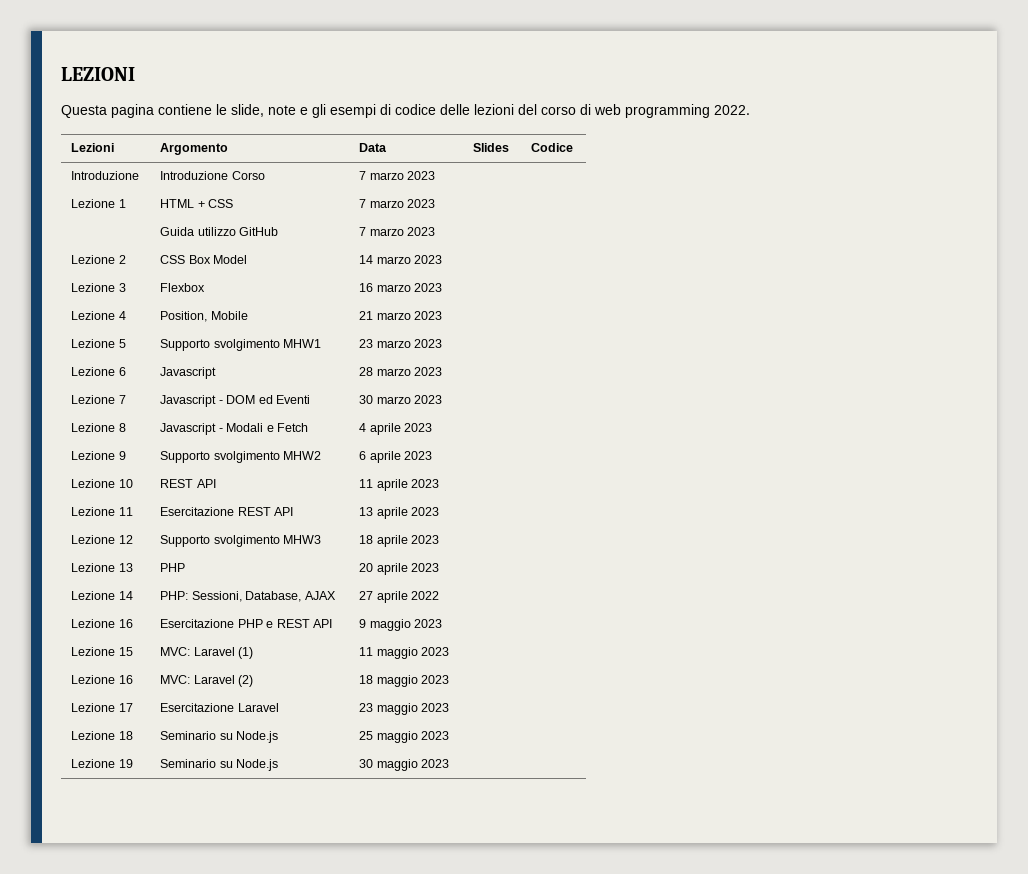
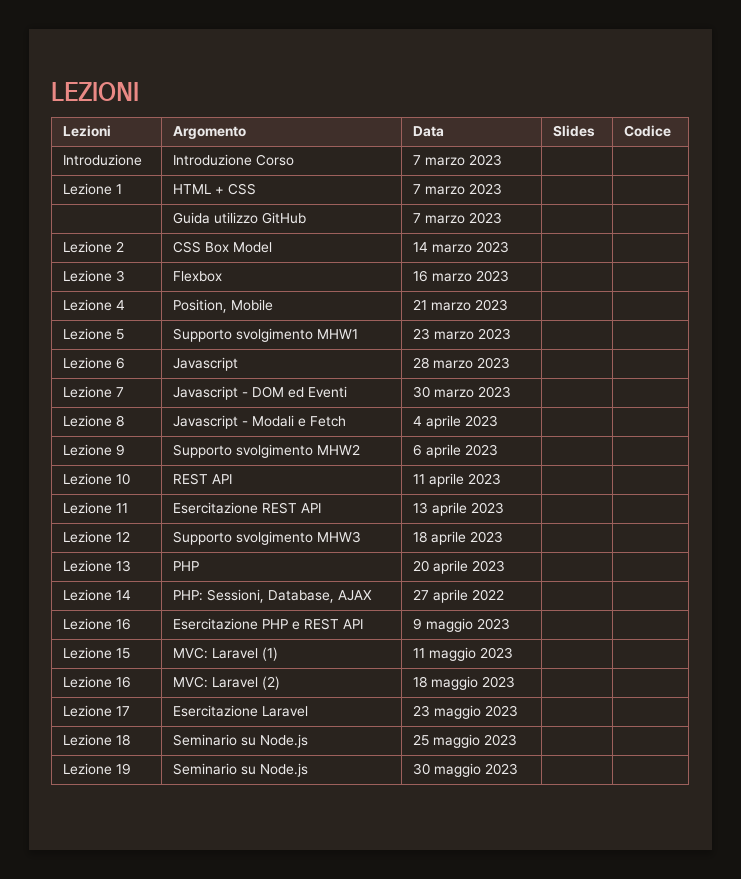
- Questa pagina contiene le slide, note e gli esempi di codice delle lezioni del corso di web programming 2022.

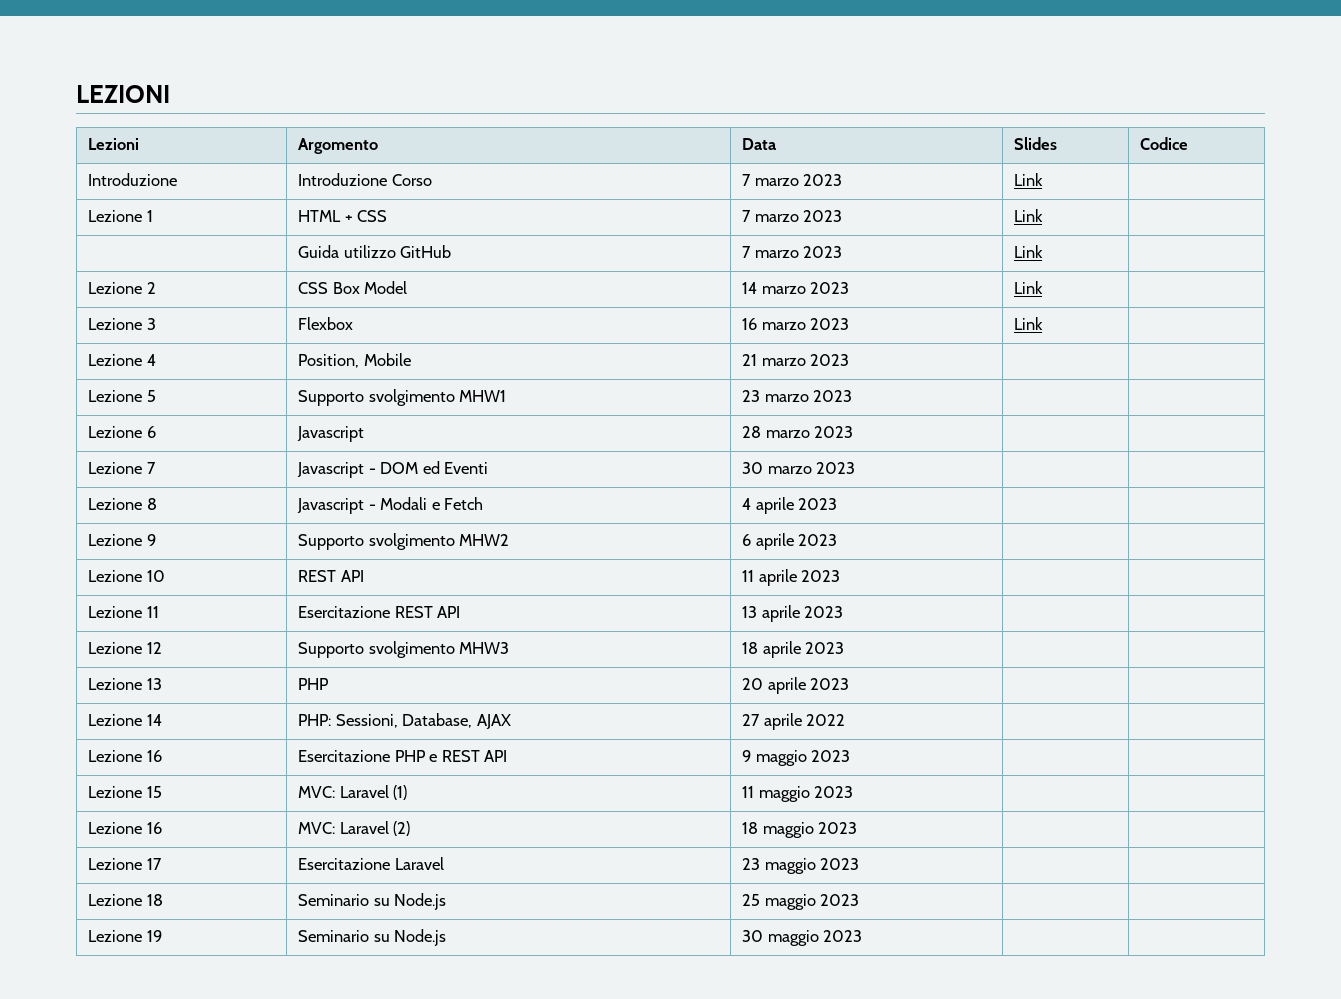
- Introduzione | Introduzione Corso | 7 marzo 2023 | |
+ Introduzione | Introduzione Corso | 7 marzo 2023 | Link |
- Lezione 1 | HTML + CSS | 7 marzo 2023 | |
+ Lezione 1 | HTML + CSS | 7 marzo 2023 | Link |
- | Guida utilizzo GitHub | 7 marzo 2023 | |
+ | Guida utilizzo GitHub | 7 marzo 2023 | Link |
- Lezione 2 | CSS Box Model | 14 marzo 2023 | |
+ Lezione 2 | CSS Box Model | 14 marzo 2023 | Link |
- Lezione 3 | Flexbox | 16 marzo 2023 | |
+ Lezione 3 | Flexbox | 16 marzo 2023 | Link |

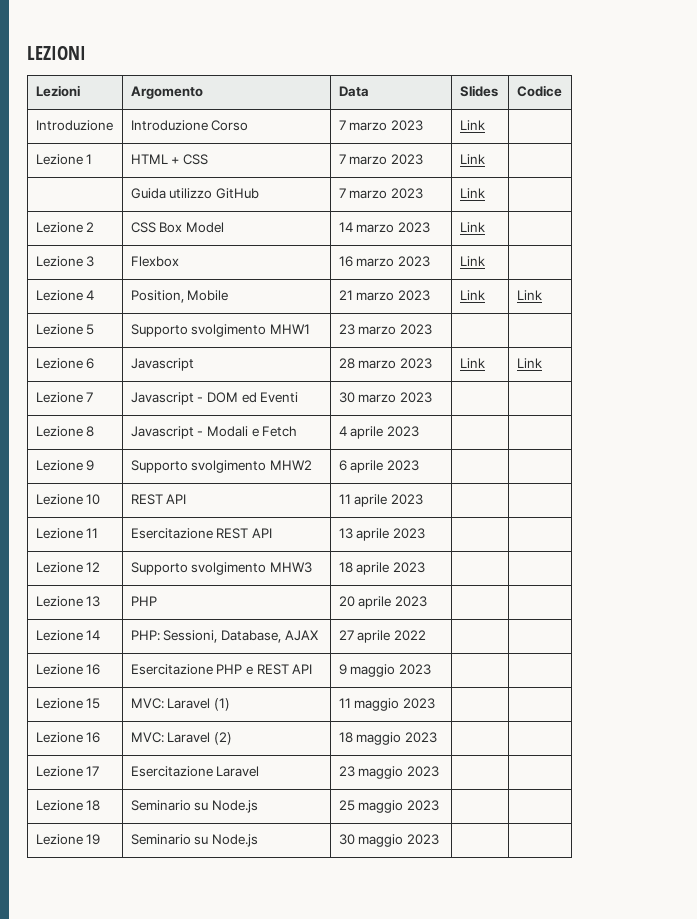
- Lezione 4 | Position, Mobile | 21 marzo 2023 | |
+ Lezione 4 | Position, Mobile | 21 marzo 2023 | Link | Link
- Lezione 6 | Javascript | 28 marzo 2023 | |
+ Lezione 6 | Javascript | 28 marzo 2023 | Link | Link

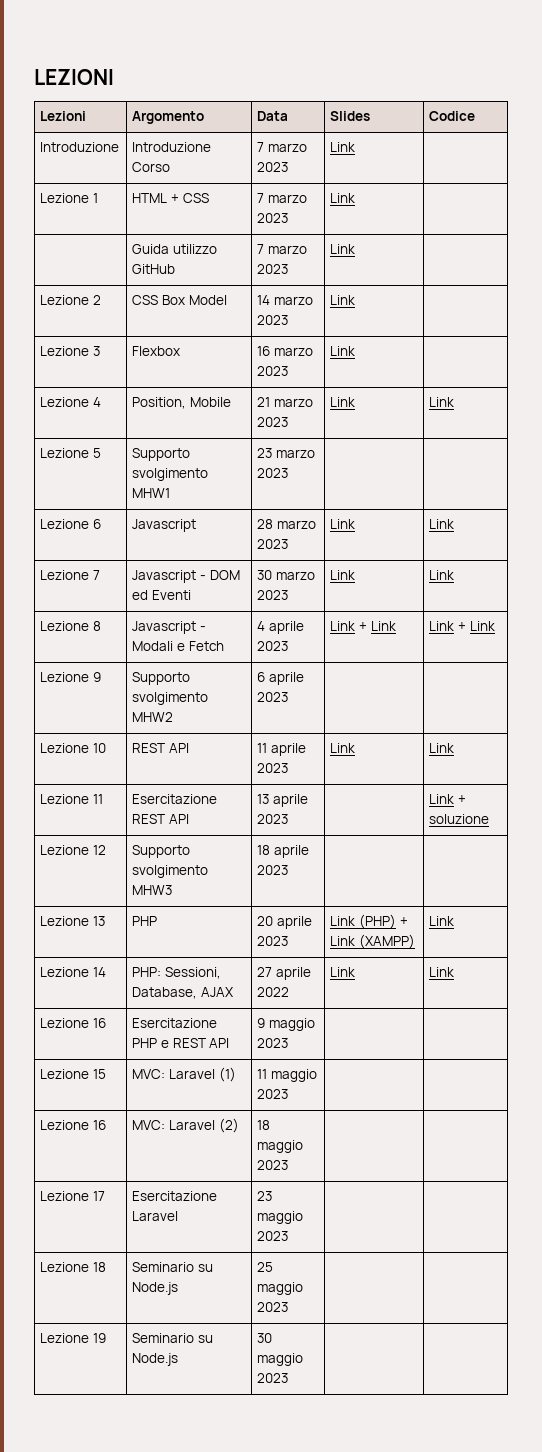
- Lezione 7 | Javascript - DOM ed Eventi | 30 marzo 2023 | |
+ Lezione 7 | Javascript - DOM ed Eventi | 30 marzo 2023 | Link | Link
- Lezione 8 | Javascript - Modali e Fetch | 4 aprile 2023 | |
+ Lezione 8 | Javascript - Modali e Fetch | 4 aprile 2023 | Link + Link | Link + Link
- Lezione 10 | REST API | 11 aprile 2023 | |
+ Lezione 10 | REST API | 11 aprile 2023 | Link | Link
- Lezione 11 | Esercitazione REST API | 13 aprile 2023 | |
+ Lezione 11 | Esercitazione REST API | 13 aprile 2023 | | Link + soluzione
- Lezione 13 | PHP | 20 aprile 2023 | |
+ Lezione 13 | PHP | 20 aprile 2023 | Link (PHP) + Link (XAMPP) | Link
- Lezione 14 | PHP: Sessioni, Database, AJAX | 27 aprile 2022 | |
+ Lezione 14 | PHP: Sessioni, Database, AJAX | 27 aprile 2022 | Link | Link

